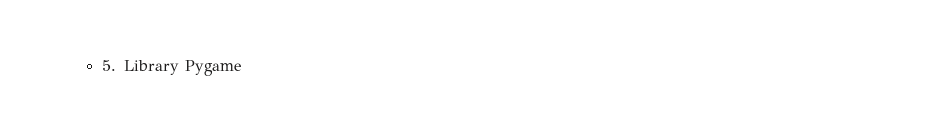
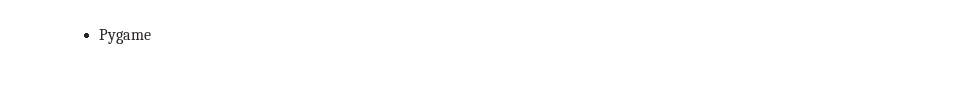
- 5. Library Pygame
+ Pygame

